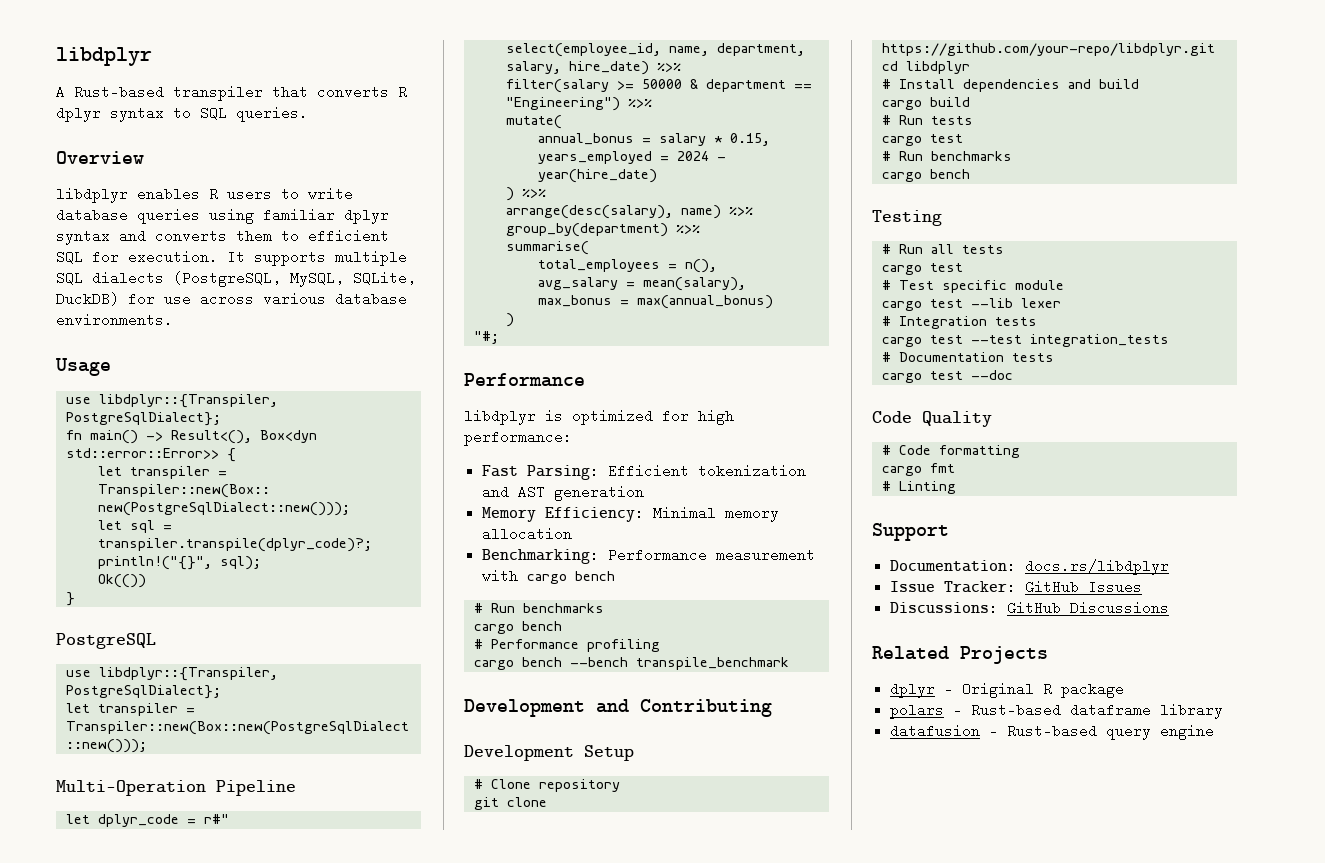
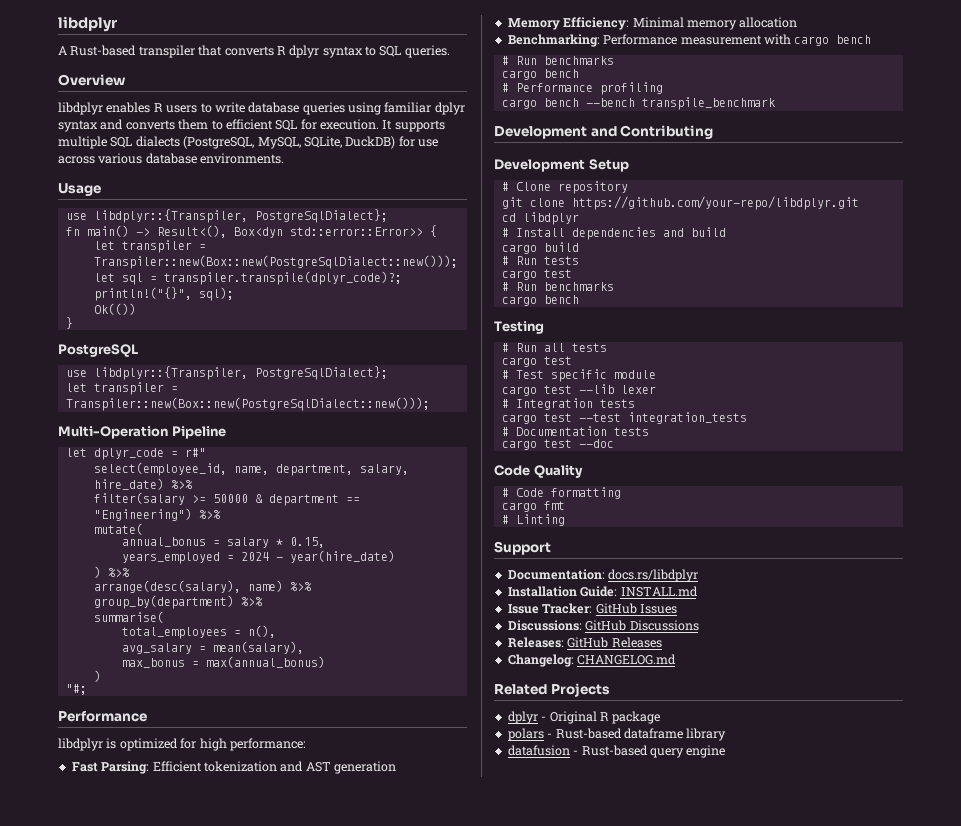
+ Installation Guide: INSTALL.md
+ Releases: GitHub Releases
+ Changelog: CHANGELOG.md

